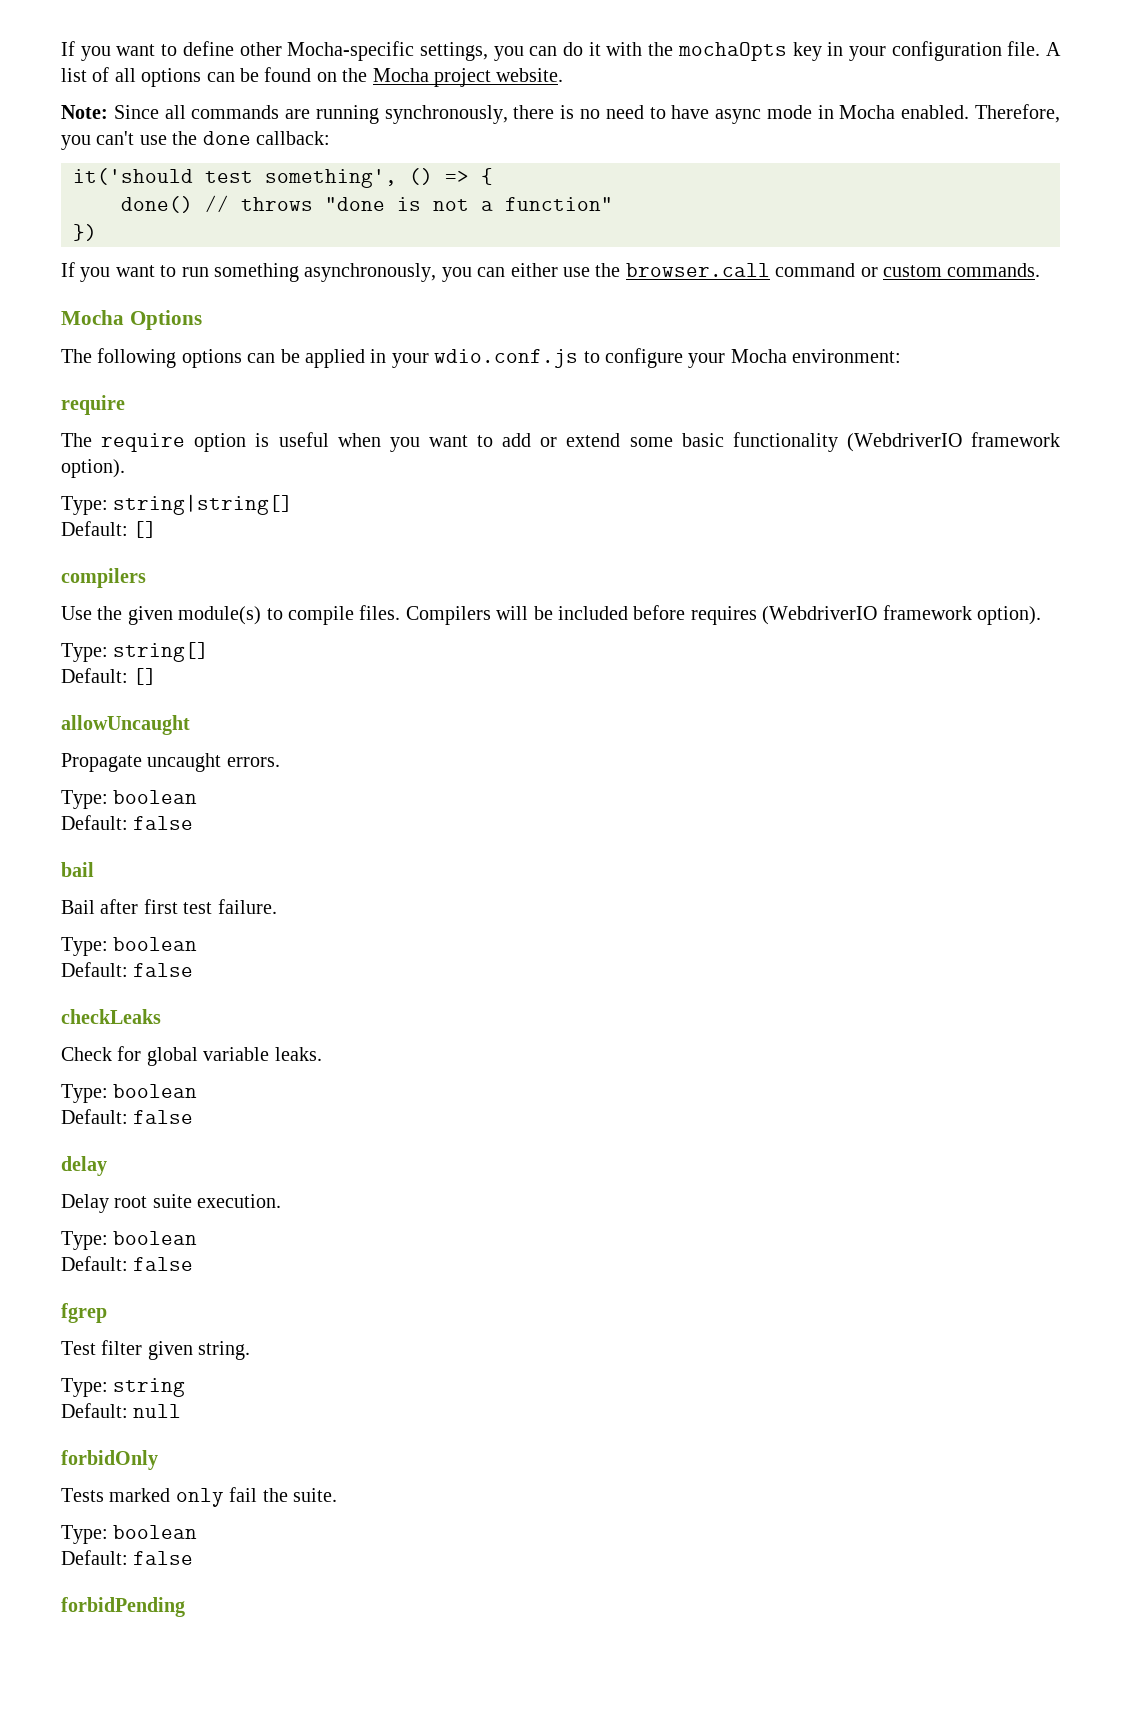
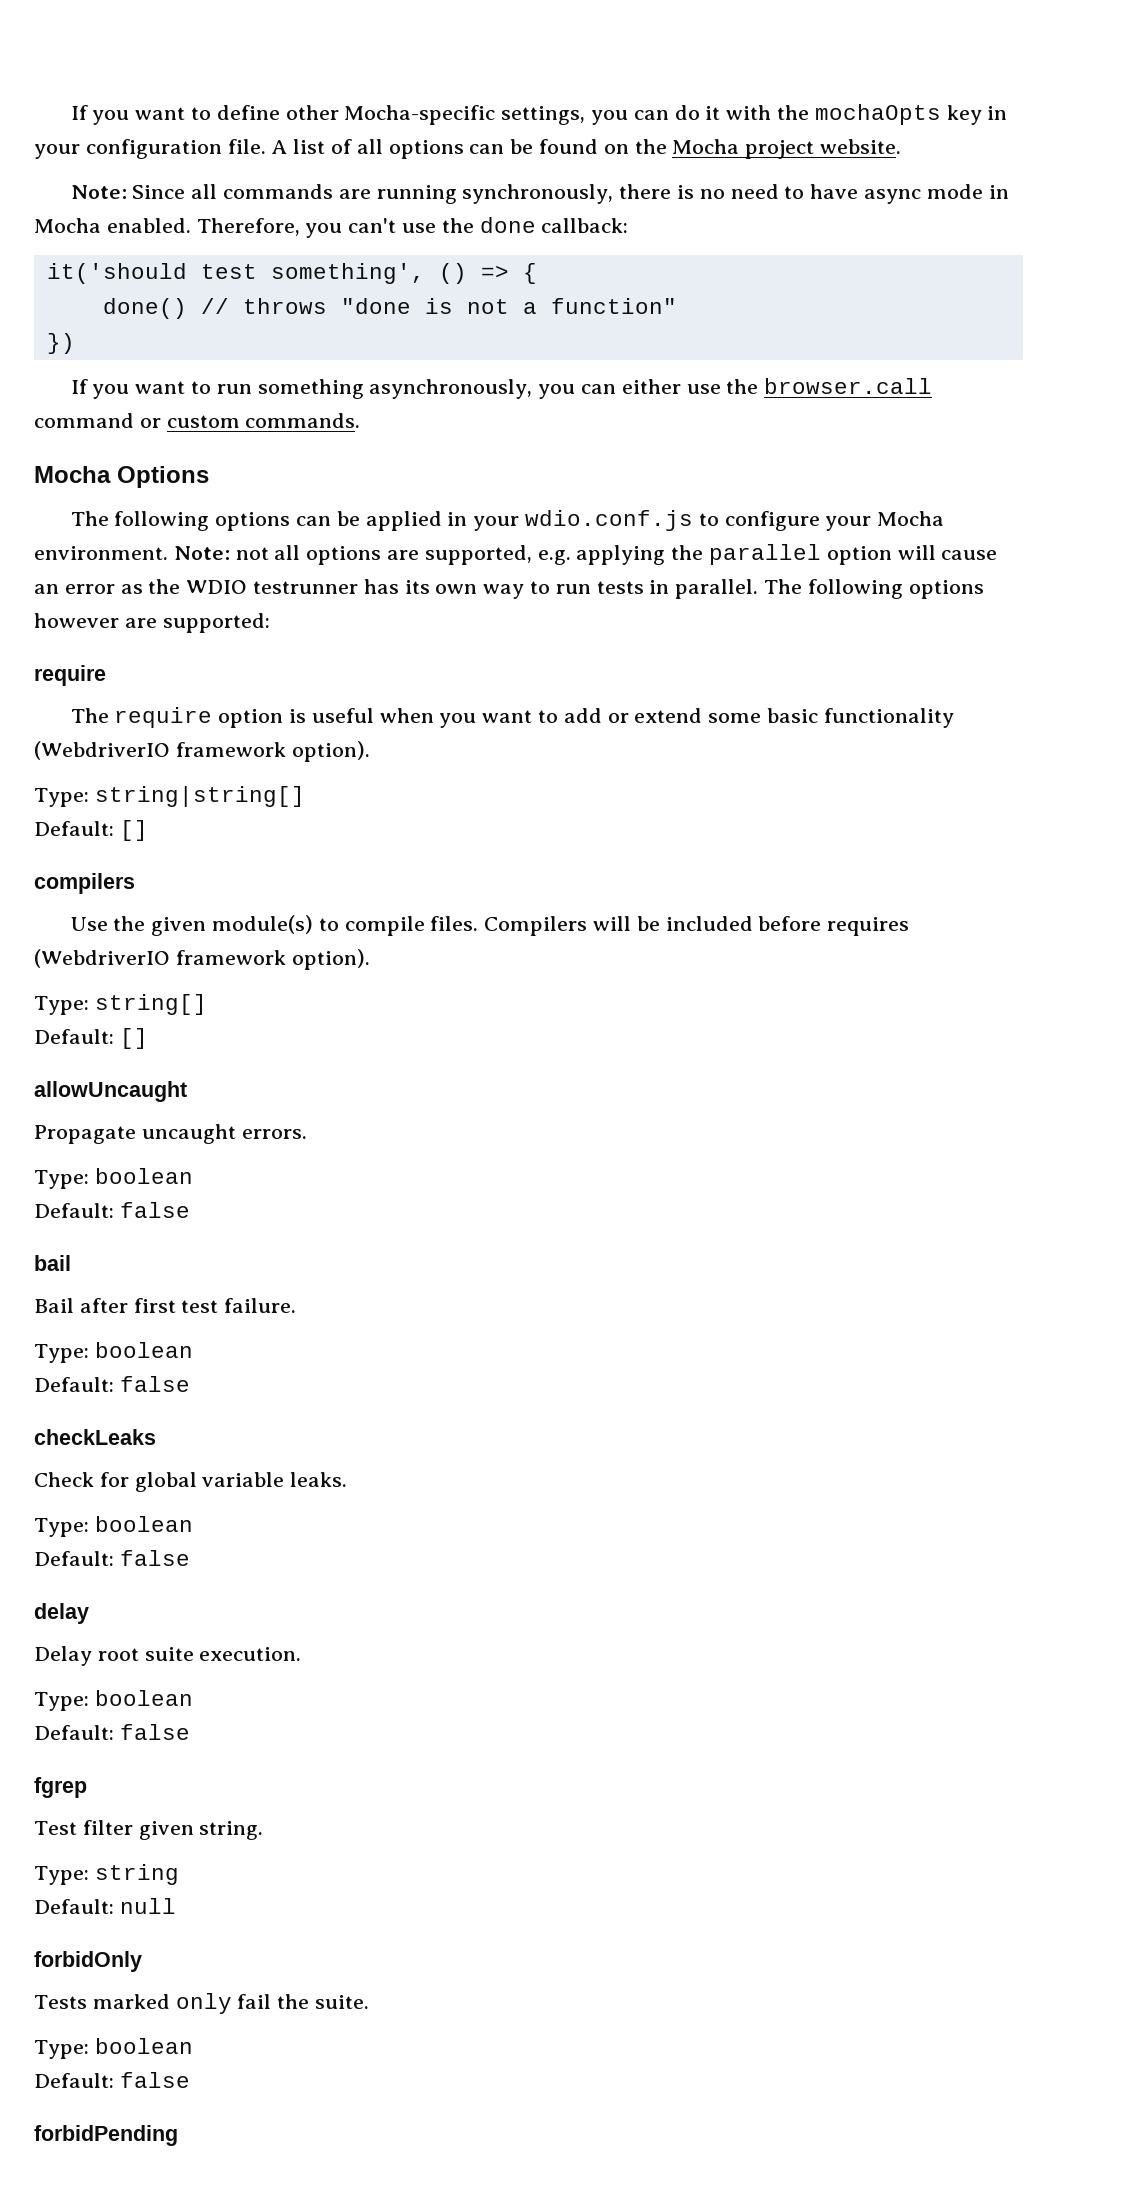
- The following options can be applied in your wdio.conf.js to configure your Mocha environment:
+ The following options can be applied in your wdio.conf.js to configure your Mocha environment. Note: not all options are supported, e.g. applying the parallel option will cause an error as the WDIO testrunner has its own way to run tests in parallel. The following options however are supported:

